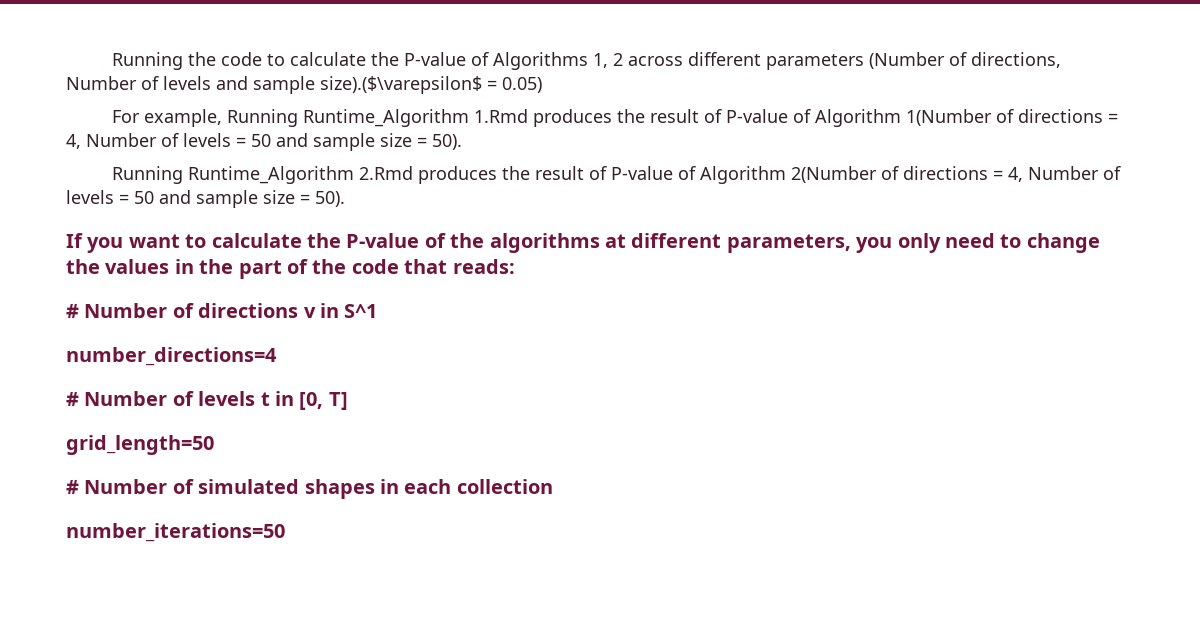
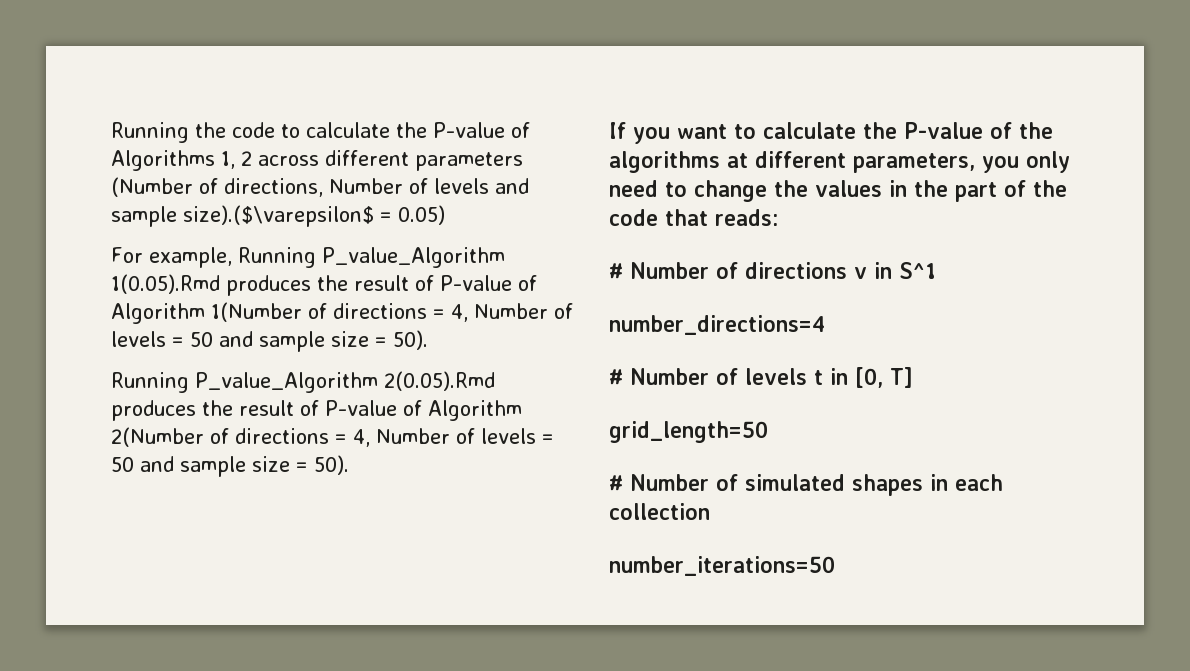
- For example, Running Runtime_Algorithm 1.Rmd produces the result of P-value of Algorithm 1(Number of directions = 4, Number of levels = 50 and sample size = 50).
+ For example, Running P_value_Algorithm 1(0.05).Rmd produces the result of P-value of Algorithm 1(Number of directions = 4, Number of levels = 50 and sample size = 50).
- Running Runtime_Algorithm 2.Rmd produces the result of P-value of Algorithm 2(Number of directions = 4, Number of levels = 50 and sample size = 50).
+ Running P_value_Algorithm 2(0.05).Rmd produces the result of P-value of Algorithm 2(Number of directions = 4, Number of levels = 50 and sample size = 50).

